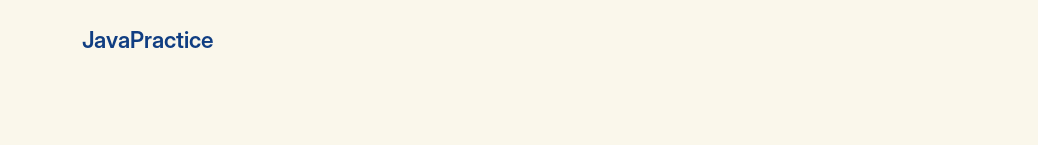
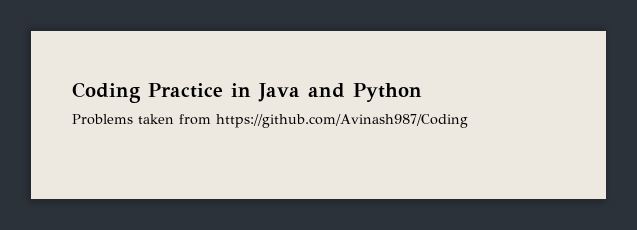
- JavaPractice
+ Coding Practice in Java and Python
+ Problems taken from https://github.com/Avinash987/Coding

